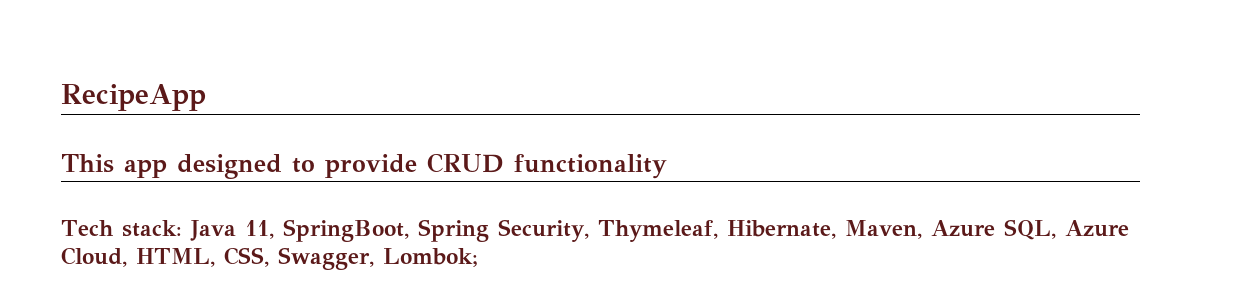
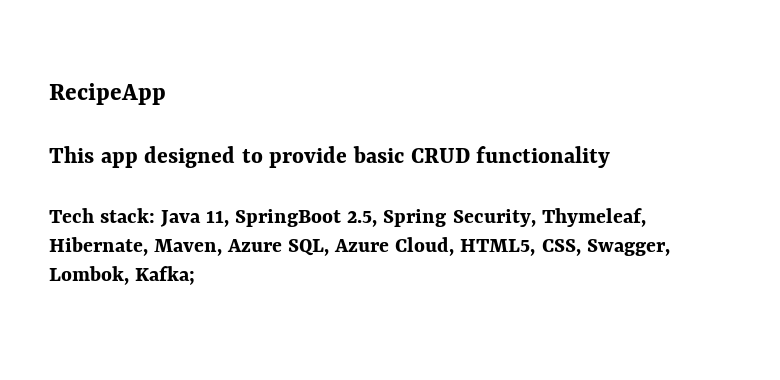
- This app designed to provide CRUD functionality
+ This app designed to provide basic CRUD functionality
- Tech stack: Java 11, SpringBoot, Spring Security, Thymeleaf, Hibernate, Maven, Azure SQL, Azure Cloud, HTML, CSS, Swagger, Lombok;
+ Tech stack: Java 11, SpringBoot 2.5, Spring Security, Thymeleaf, Hibernate, Maven, Azure SQL, Azure Cloud, HTML5, CSS, Swagger, Lombok, Kafka;

